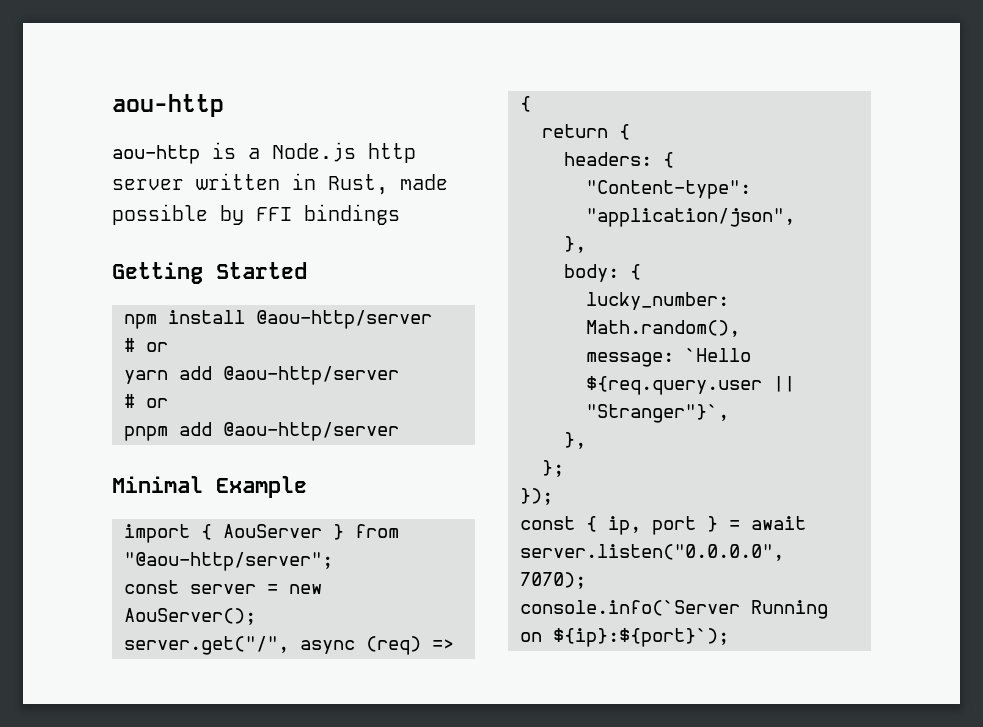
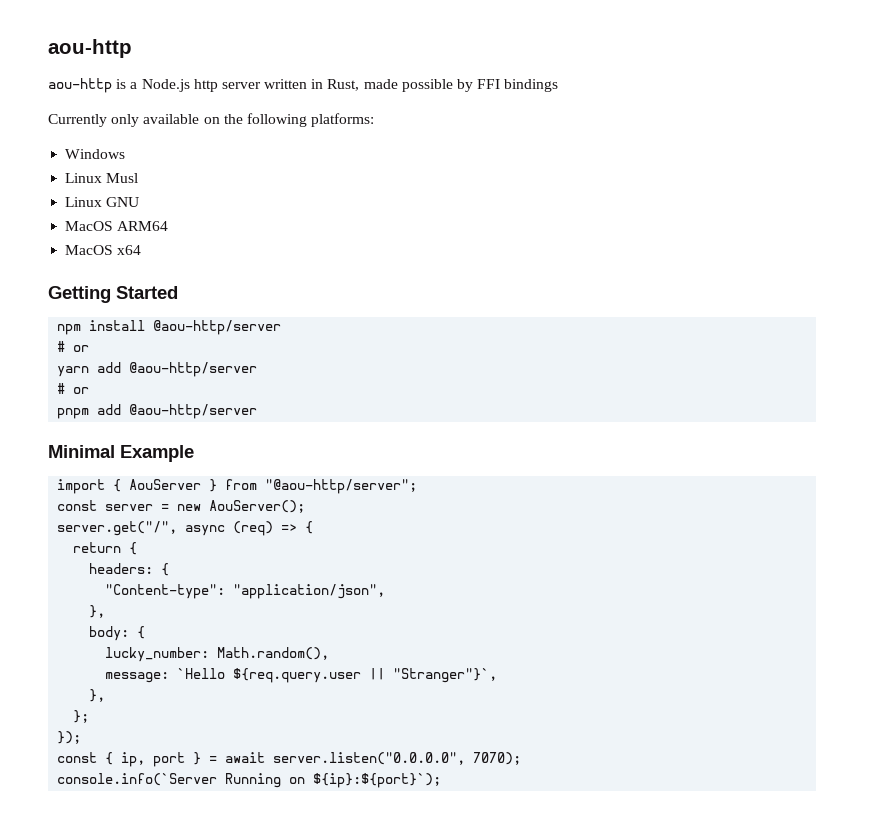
+ Currently only available on the following platforms:
+ Windows
+ Linux Musl
+ Linux GNU
+ MacOS ARM64
+ MacOS x64

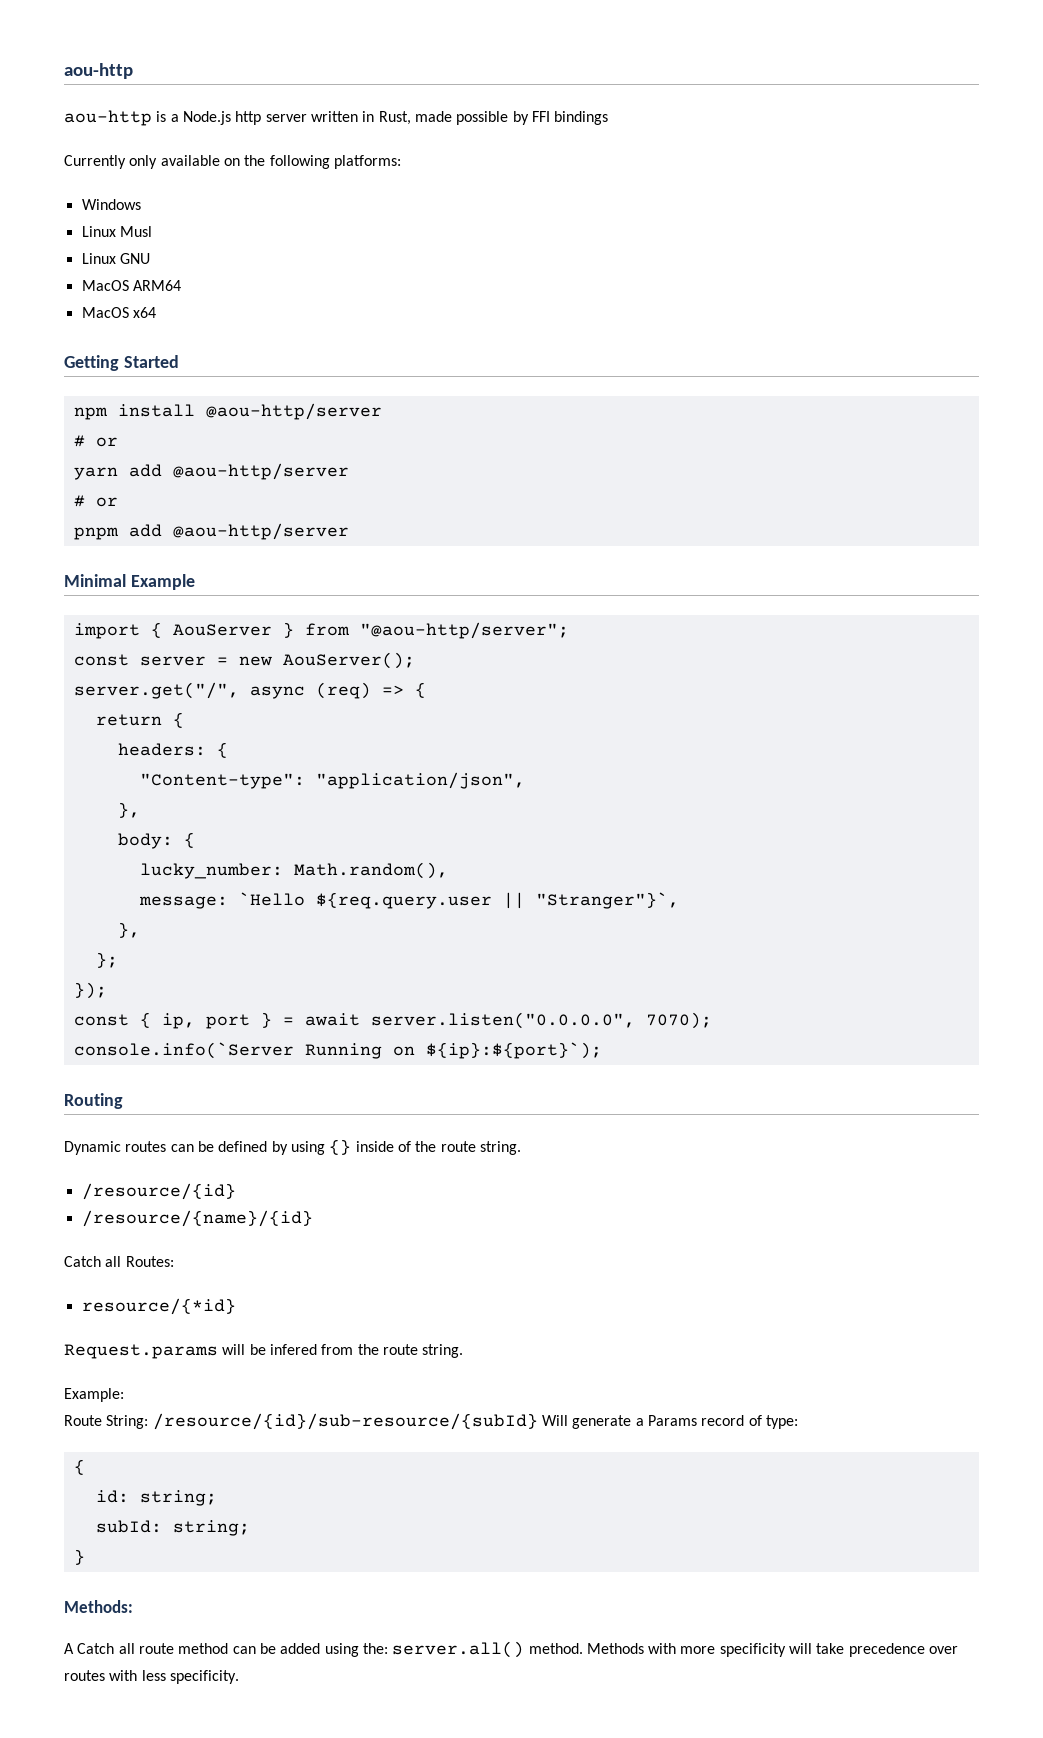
+ Routing
+ Dynamic routes can be defined by using {} inside of the route string.
+ /resource/{id}
+ /resource/{name}/{id}
+ Catch all Routes:
+ resource/{*id}
+ Request.params will be infered from the route string.
+ Example:
+ Route String: /resource/{id}/sub-resource/{subId} Will generate a Params record of type:
+ {
+ id: string;
+ subId: string;
+ }
+ Methods:
+ A Catch all route method can be added using the: server.all() method. Methods with more specificity will take precedence over routes with less specificity.

